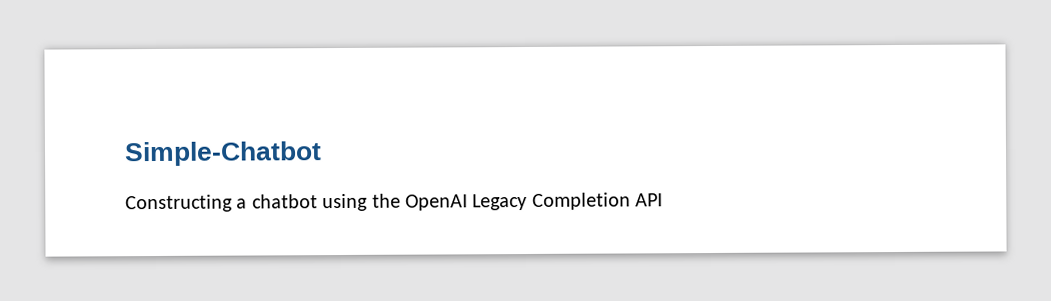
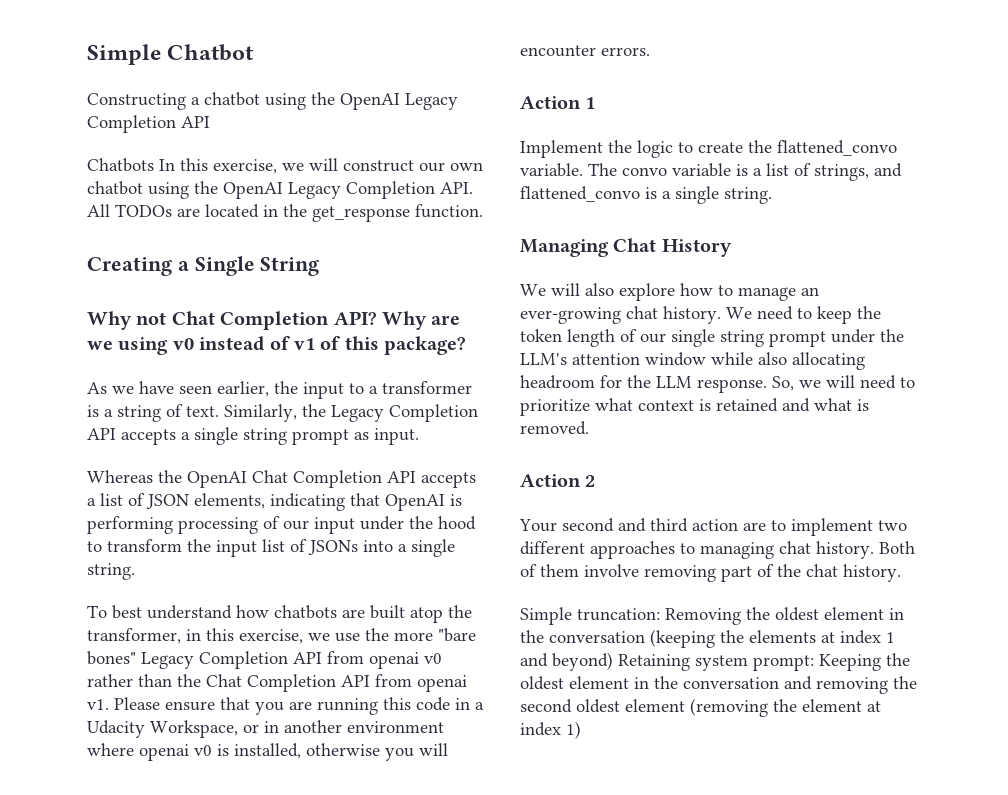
- Simple-Chatbot
+ Simple Chatbot
+ Chatbots In this exercise, we will construct our own chatbot using the OpenAI Legacy Completion API. All TODOs are located in the get_response function.
+ Creating a Single String
+ Why not Chat Completion API? Why are we using v0 instead of v1 of this package?
+ As we have seen earlier, the input to a transformer is a string of text. Similarly, the Legacy Completion API accepts a single string prompt as input.
+ Whereas the OpenAI Chat Completion API accepts a list of JSON elements, indicating that OpenAI is performing processing of our input under the hood to transform the input list of JSONs into a single string.
+ To best understand how chatbots are built atop the transformer, in this exercise, we use the more "bare bones" Legacy Completion API from openai v0 rather than the Chat Completion API from openai v1. Please ensure that you are running this code in a Udacity Workspace, or in another environment where openai v0 is installed, otherwise you will encounter errors.
+ Action 1
+ Implement the logic to create the flattened_convo variable. The convo variable is a list of strings, and flattened_convo is a single string.
+ Managing Chat History
+ We will also explore how to manage an ever-growing chat history. We need to keep the token length of our single string prompt under the LLM's attention window while also allocating headroom for the LLM response. So, we will need to prioritize what context is retained and what is removed.
+ Action 2
+ Your second and third action are to implement two different approaches to managing chat history. Both of them involve removing part of the chat history.
+ Simple truncation: Removing the oldest element in the conversation (keeping the elements at index 1 and beyond) Retaining system prompt: Keeping the oldest element in the conversation and removing the second oldest element (removing the element at index 1)

